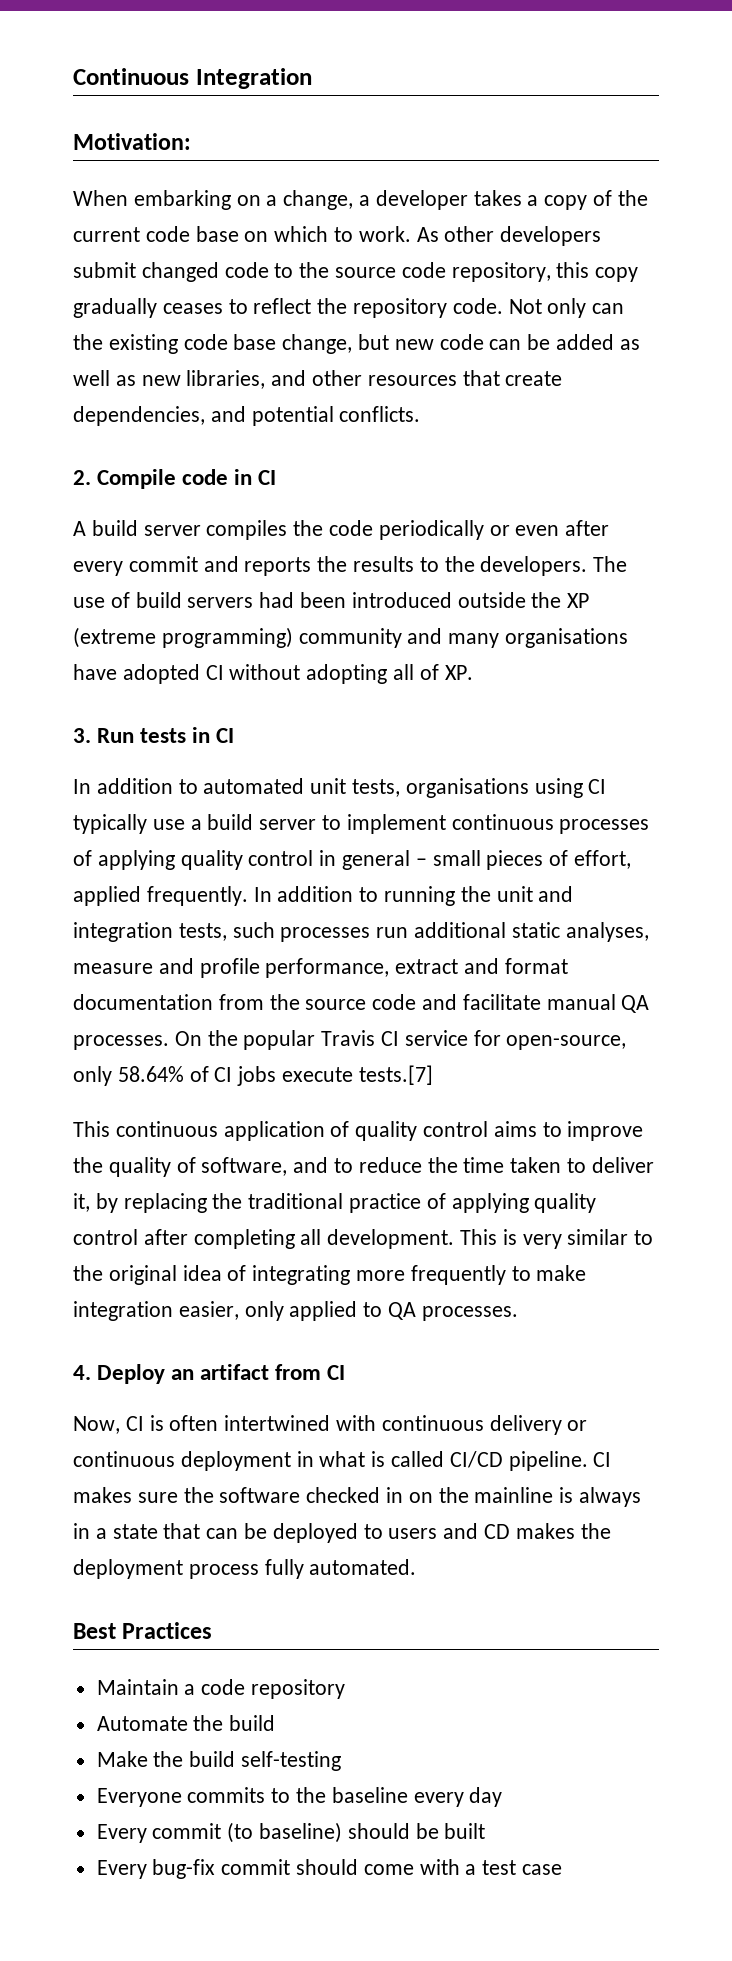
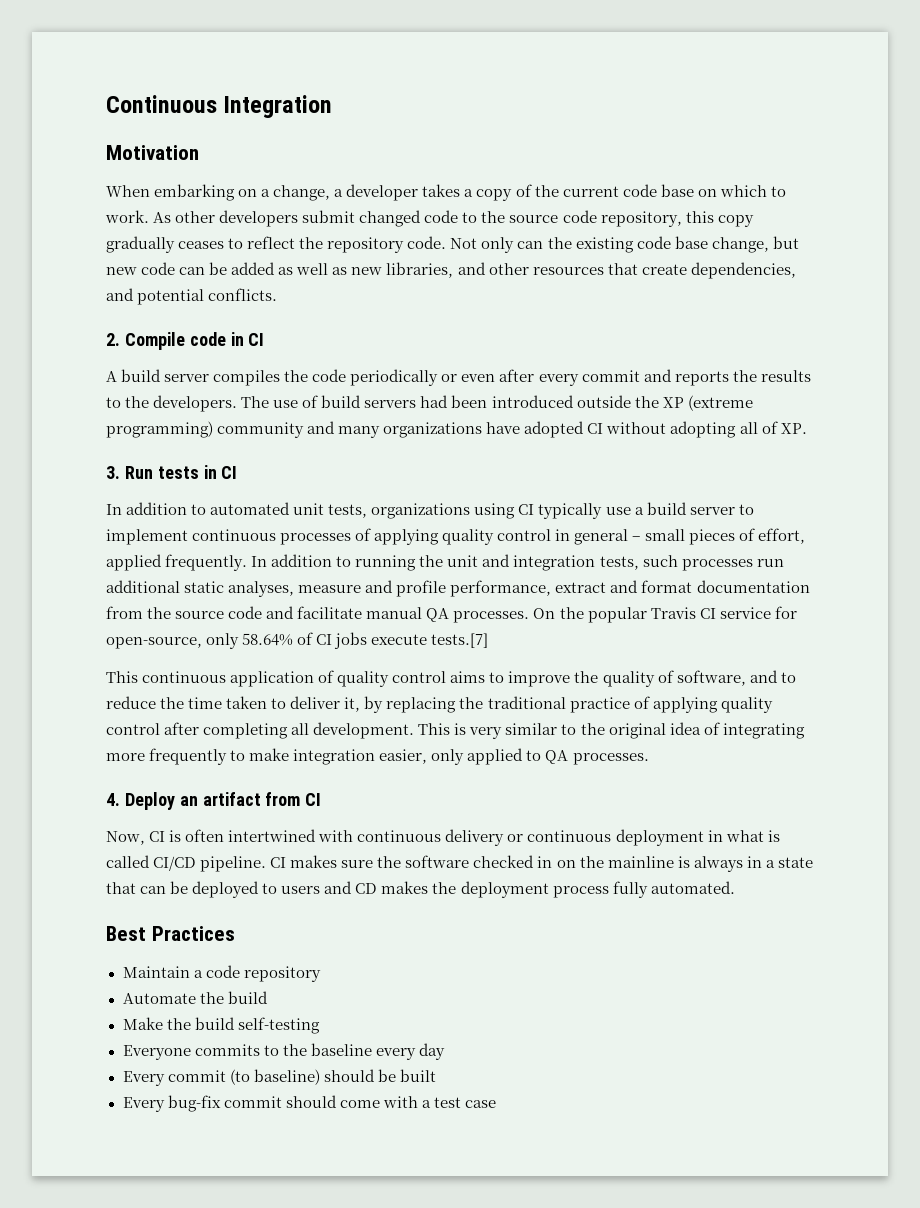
- Motivation:
+ Motivation
- The use of build servers had been introduced outside the XP (extreme programming) community and many organisations have adopted CI without adopting all of XP.
+ The use of build servers had been introduced outside the XP (extreme programming) community and many organizations have adopted CI without adopting all of XP.
- In addition to automated unit tests, organisations using CI typically use a build server to implement continuous processes of applying quality control in general – small pieces of effort, applied frequently.
+ In addition to automated unit tests, organizations using CI typically use a build server to implement continuous processes of applying quality control in general – small pieces of effort, applied frequently.

